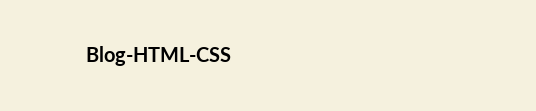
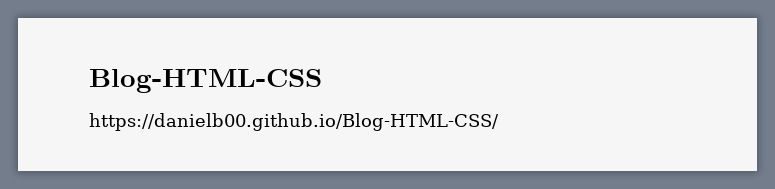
+ https://danielb00.github.io/Blog-HTML-CSS/

